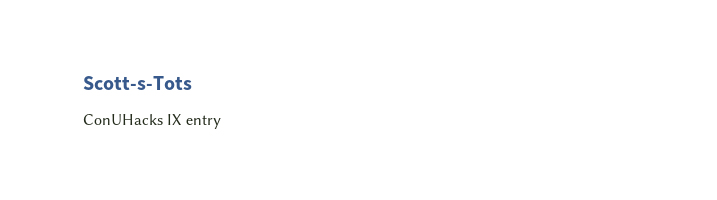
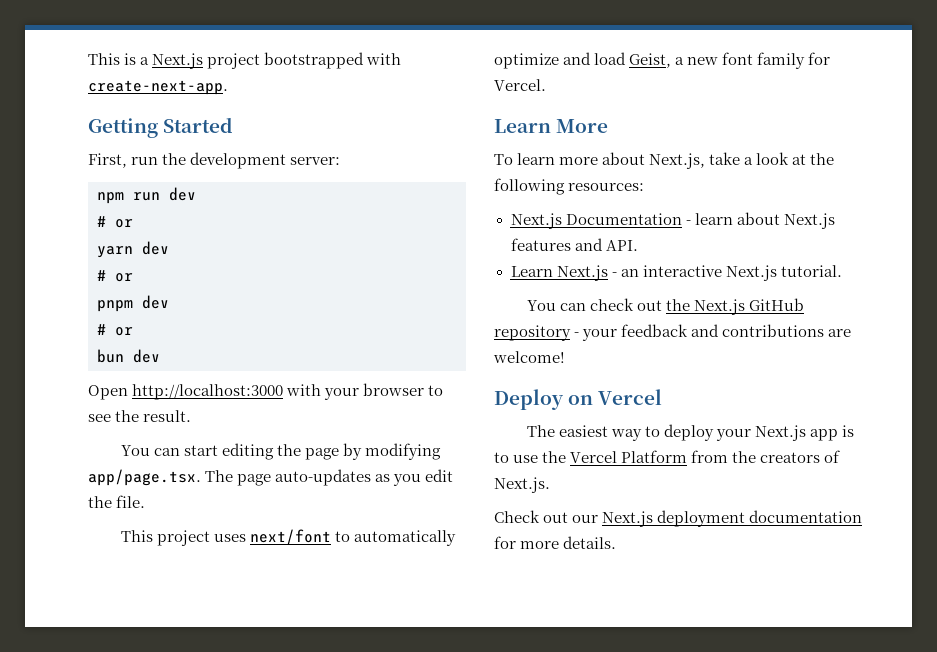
- Scott-s-Tots
- ConUHacks IX entry
+ This is a Next.js project bootstrapped with create-next-app.
+ Getting Started
+ First, run the development server:
+ npm run dev
+ # or
+ yarn dev
+ # or
+ pnpm dev
+ # or
+ bun dev
+ Open http://localhost:3000 with your browser to see the result.
+ You can start editing the page by modifying app/page.tsx. The page auto-updates as you edit the file.
+ This project uses next/font to automatically optimize and load Geist, a new font family for Vercel.
+ Learn More
+ To learn more about Next.js, take a look at the following resources:
+ Next.js Documentation - learn about Next.js features and API.
+ Learn Next.js - an interactive Next.js tutorial.
+ You can check out the Next.js GitHub repository - your feedback and contributions are welcome!
+ Deploy on Vercel
+ The easiest way to deploy your Next.js app is to use the Vercel Platform from the creators of Next.js.
+ Check out our Next.js deployment documentation for more details.

